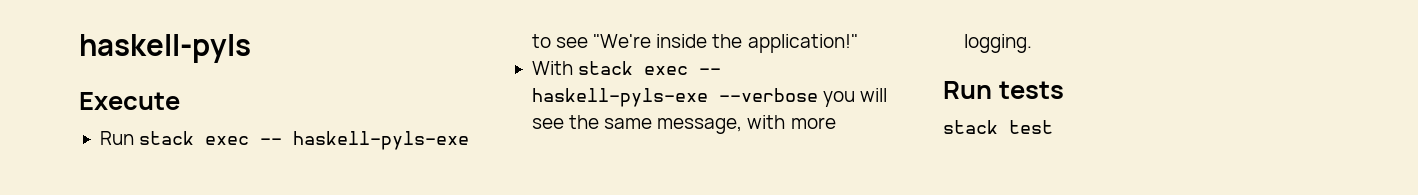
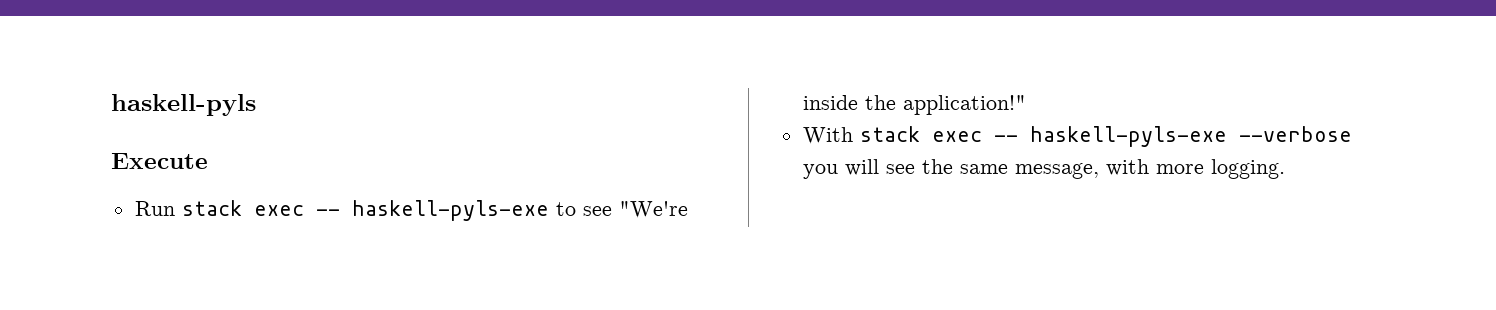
- Run tests
- stack test

